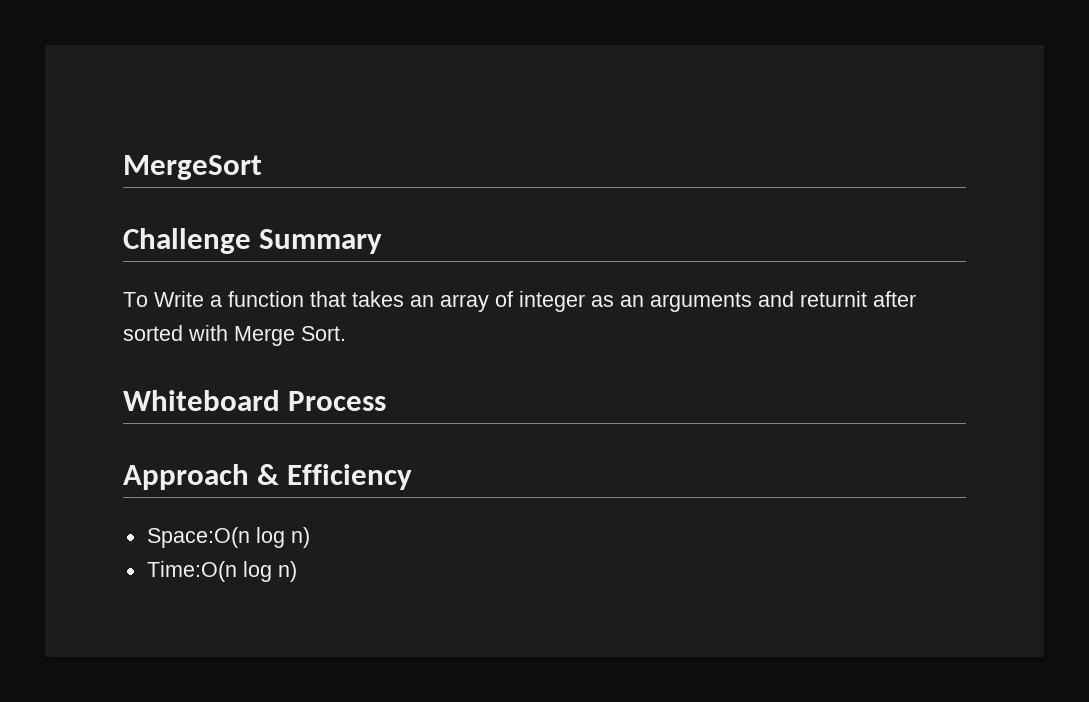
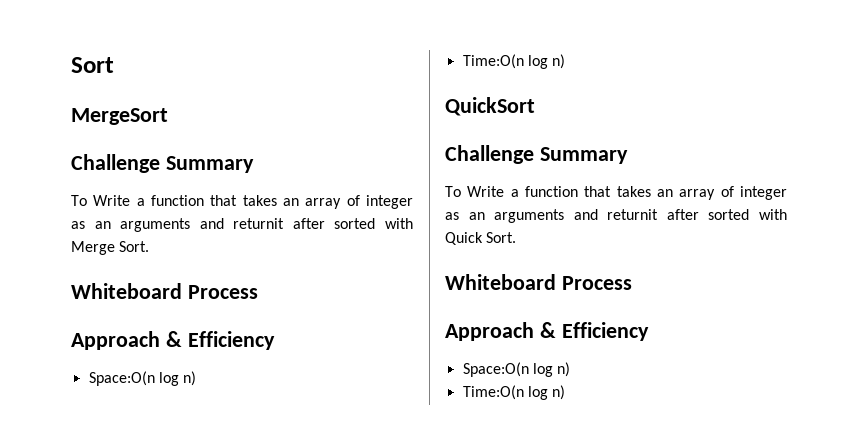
+ Sort
+ QuickSort
+ Challenge Summary
+ To Write a function that takes an array of integer as an arguments and returnit after sorted with Quick Sort.
+ Whiteboard Process
+ Approach & Efficiency
+ Space:O(n log n)
+ Time:O(n log n)

